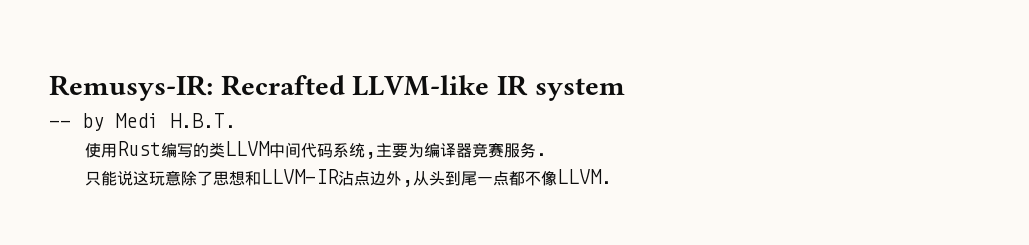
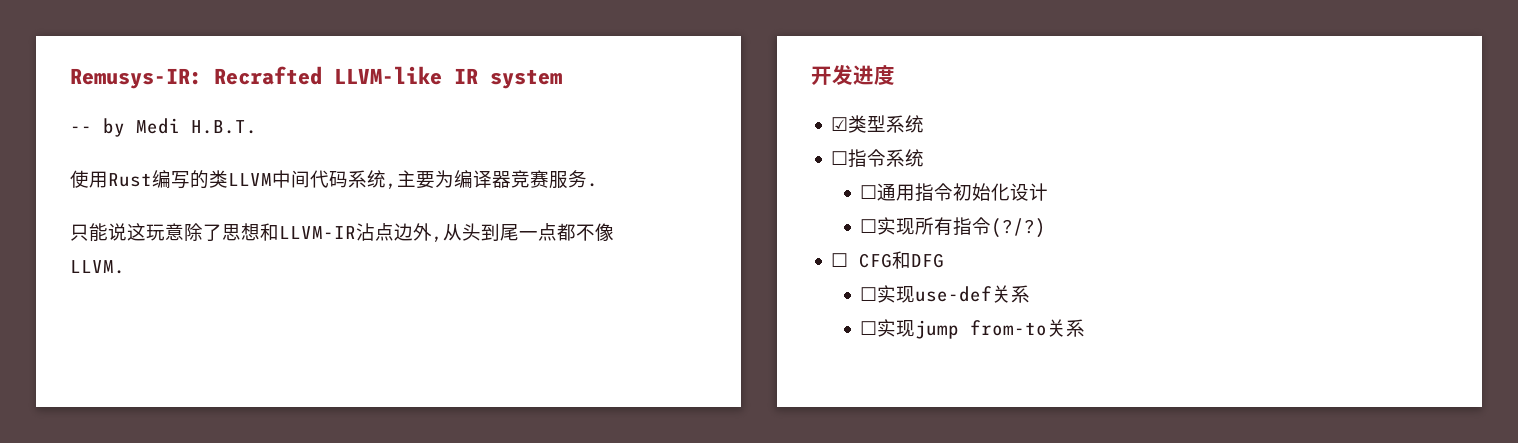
+ 开发进度
+ ☑类型系统
+ ☐指令系统
+ ☐通用指令初始化设计
+ ☐实现所有指令(?/?)
+ ☐ CFG和DFG
+ ☐实现use-def关系
+ ☐实现jump from-to关系

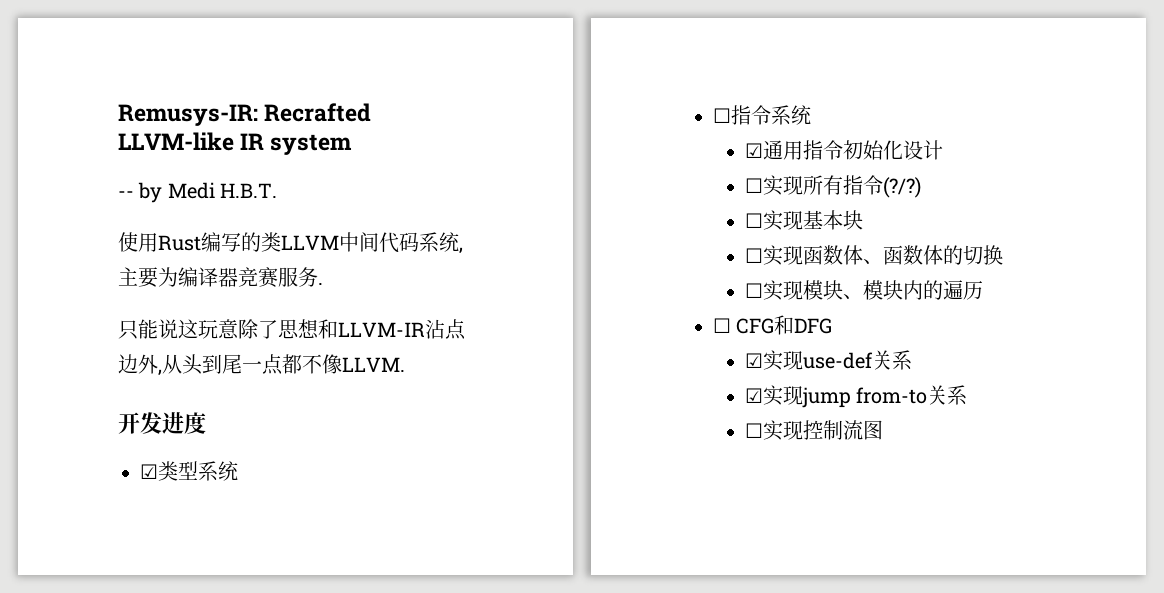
- ☐通用指令初始化设计
+ ☑通用指令初始化设计
+ ☐实现基本块
+ ☐实现函数体、函数体的切换
+ ☐实现模块、模块内的遍历
- ☐实现use-def关系
+ ☑实现use-def关系
- ☐实现jump from-to关系
+ ☑实现jump from-to关系
+ ☐实现控制流图

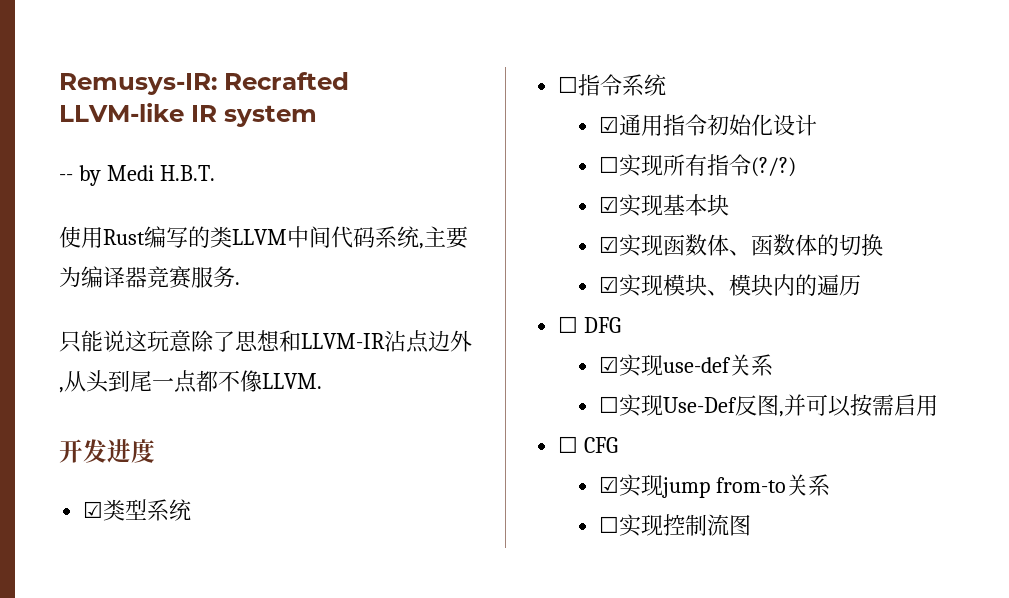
- ☐实现基本块
+ ☑实现基本块
- ☐实现函数体、函数体的切换
+ ☑实现函数体、函数体的切换
- ☐实现模块、模块内的遍历
+ ☑实现模块、模块内的遍历
- ☐ CFG和DFG
+ ☐ DFG
+ ☐实现Use-Def反图,并可以按需启用
+ ☐ CFG

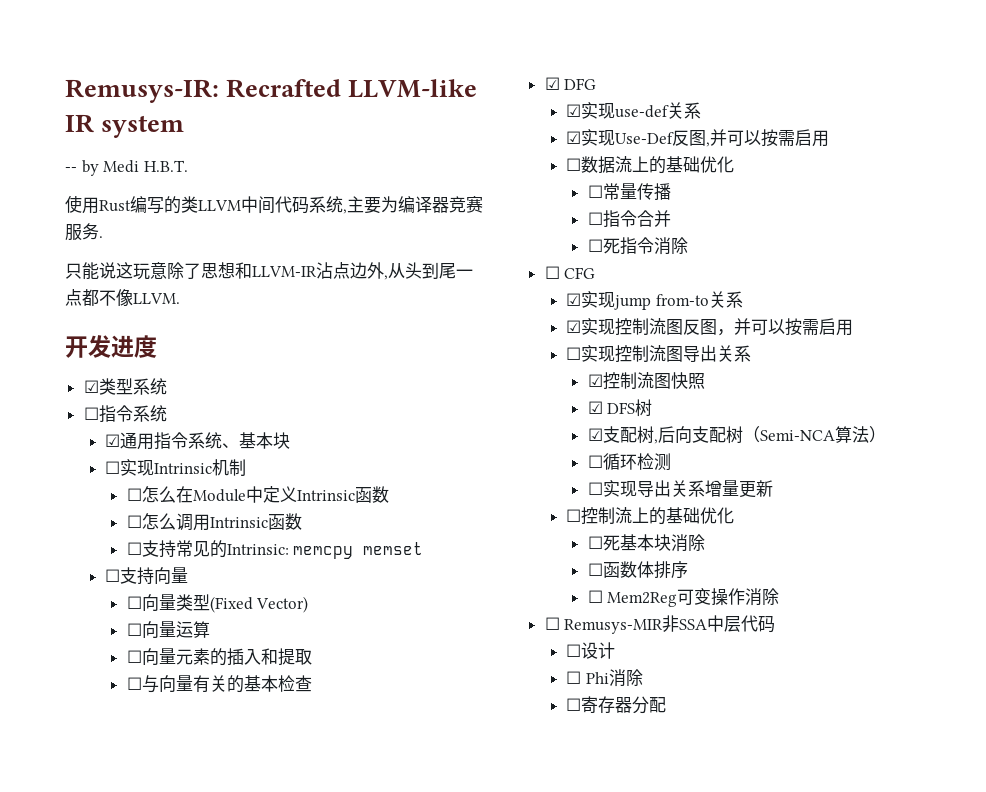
- ☑通用指令初始化设计
- ☐实现所有指令(?/?)
- ☑实现基本块
- ☑实现函数体、函数体的切换
- ☑实现模块、模块内的遍历
- ☐ DFG
+ ☑通用指令系统、基本块
+ ☐实现Intrinsic机制
+ ☐怎么在Module中定义Intrinsic函数
+ ☐怎么调用Intrinsic函数
+ ☐支持常见的Intrinsic: memcpy memset
+ ☐支持向量
+ ☐向量类型(Fixed Vector)
+ ☐向量运算
+ ☐向量元素的插入和提取
+ ☐与向量有关的基本检查
+ ☑ DFG
- ☐实现Use-Def反图,并可以按需启用
+ ☑实现Use-Def反图,并可以按需启用
+ ☐数据流上的基础优化
+ ☐常量传播
+ ☐指令合并
+ ☐死指令消除
- ☐实现控制流图
+ ☑实现控制流图反图，并可以按需启用
+ ☐实现控制流图导出关系
+ ☑控制流图快照
+ ☑ DFS树
+ ☑支配树,后向支配树（Semi-NCA算法）
+ ☐循环检测
+ ☐实现导出关系增量更新
+ ☐控制流上的基础优化
+ ☐死基本块消除
+ ☐函数体排序
+ ☐ Mem2Reg可变操作消除
+ ☐ Remusys-MIR非SSA中层代码
+ ☐设计
+ ☐ Phi消除
+ ☐寄存器分配

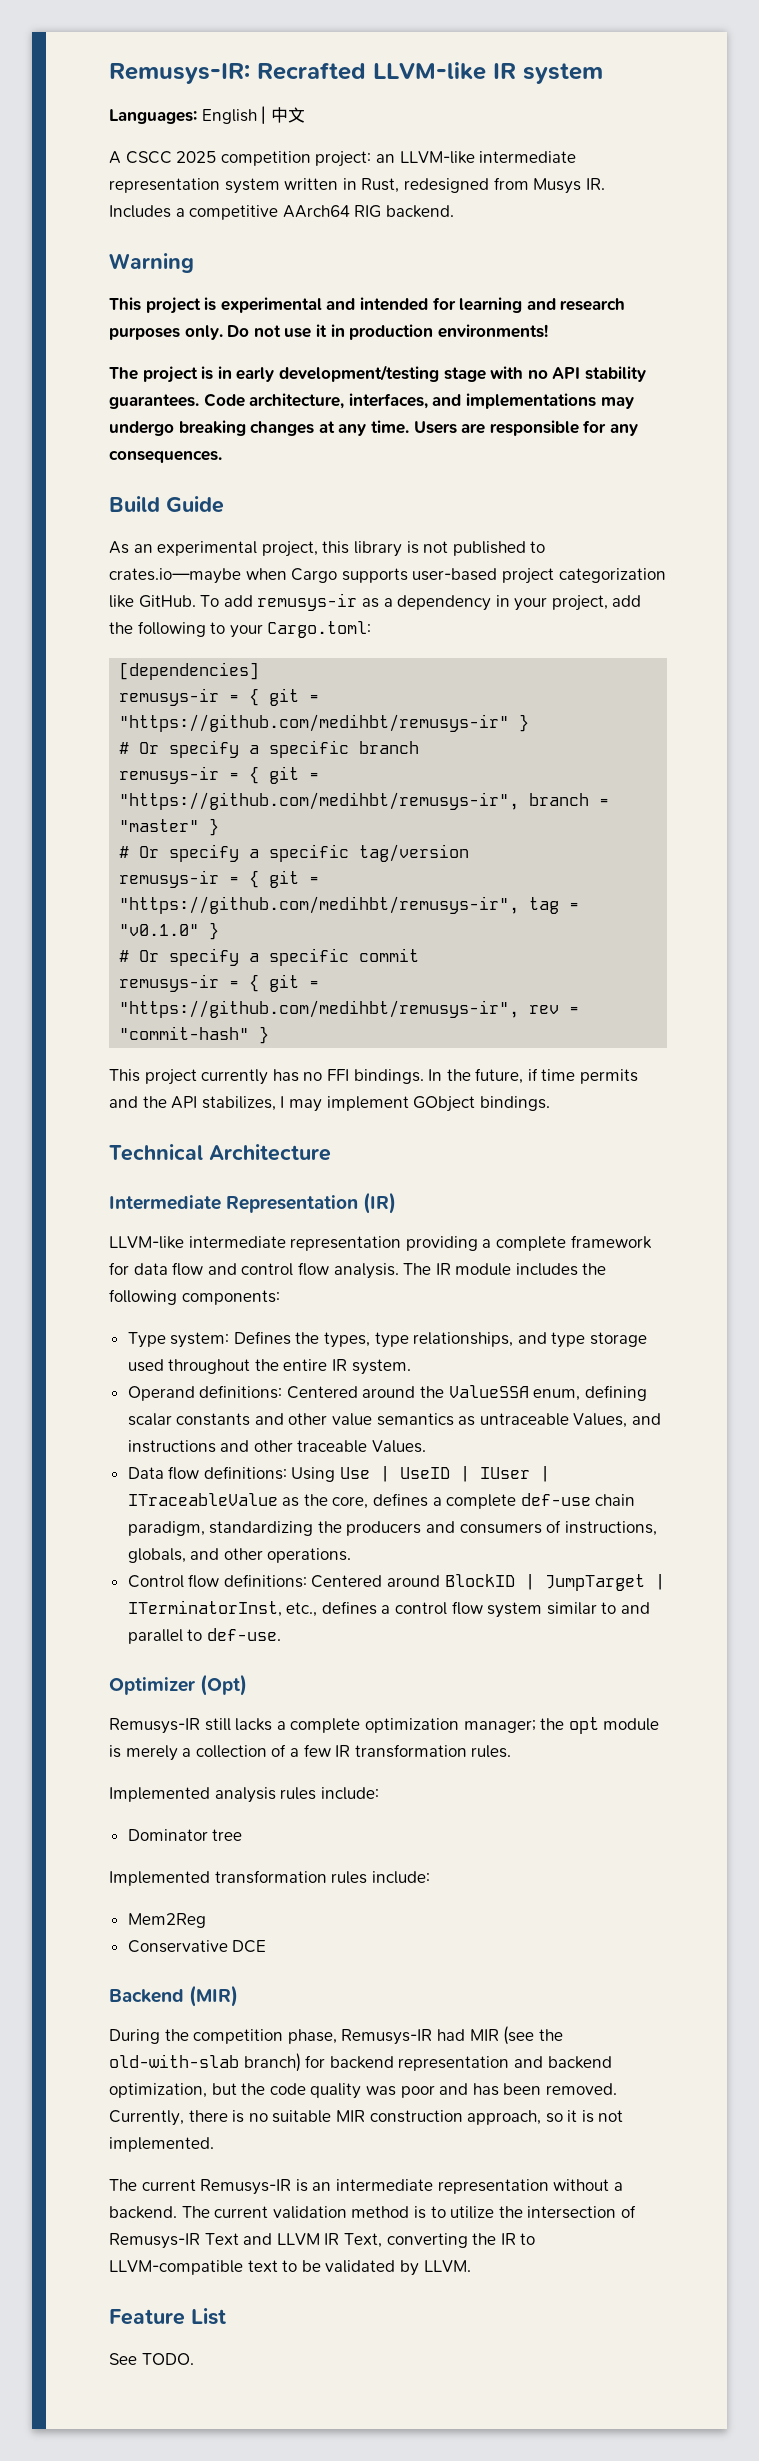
- -- by Medi H.B.T.
- 使用Rust编写的类LLVM中间代码系统,主要为编译器竞赛服务.
- 只能说这玩意除了思想和LLVM-IR沾点边外,从头到尾一点都不像LLVM.
- 开发进度
- ☑类型系统
- ☐指令系统
- ☑通用指令系统、基本块
- ☐实现Intrinsic机制
- ☐怎么在Module中定义Intrinsic函数
- ☐怎么调用Intrinsic函数
- ☐支持常见的Intrinsic: memcpy memset
- ☐支持向量
- ☐向量类型(Fixed Vector)
- ☐向量运算
- ☐向量元素的插入和提取
- ☐与向量有关的基本检查
- ☑ DFG
- ☑实现use-def关系
- ☑实现Use-Def反图,并可以按需启用
- ☐数据流上的基础优化
- ☐常量传播
- ☐指令合并
- ☐死指令消除
- ☐ CFG
- ☑实现jump from-to关系
- ☑实现控制流图反图，并可以按需启用
- ☐实现控制流图导出关系
- ☑控制流图快照
- ☑ DFS树
- ☑支配树,后向支配树（Semi-NCA算法）
- ☐循环检测
- ☐实现导出关系增量更新
- ☐控制流上的基础优化
- ☐死基本块消除
- ☐函数体排序
- ☐ Mem2Reg可变操作消除
- ☐ Remusys-MIR非SSA中层代码
- ☐设计
- ☐ Phi消除
- ☐寄存器分配
+ Languages: English | 中文
+ A CSCC 2025 competition project: an LLVM-like intermediate representation system written in Rust, redesigned from Musys IR. Includes a competitive AArch64 RIG backend.
+ Warning
+ This project is experimental and intended for learning and research purposes only. Do not use it in production environments!
+ The project is in early development/testing stage with no API stability guarantees. Code architecture, interfaces, and implementations may undergo breaking changes at any time. Users are responsible for any consequences.
+ Build Guide
+ As an experimental project, this library is not published to crates.io—maybe when Cargo supports user-based project categorization like GitHub. To add remusys-ir as a dependency in your project, add the following to your Cargo.toml:
+ [dependencies]
+ remusys-ir = { git = "https://github.com/medihbt/remusys-ir" }
+ # Or specify a specific branch
+ remusys-ir = { git = "https://github.com/medihbt/remusys-ir", branch = "master" }
+ # Or specify a specific tag/version
+ remusys-ir = { git = "https://github.com/medihbt/remusys-ir", tag = "v0.1.0" }
+ # Or specify a specific commit
+ remusys-ir = { git = "https://github.com/medihbt/remusys-ir", rev = "commit-hash" }
+ This project currently has no FFI bindings. In the future, if time permits and the API stabilizes, I may implement GObject bindings.
+ Technical Architecture
+ Intermediate Representation (IR)
+ LLVM-like intermediate representation providing a complete framework for data flow and control flow analysis. The IR module includes the following components:
+ Type system: Defines the types, type relationships, and type storage used throughout the entire IR system.
+ Operand definitions: Centered around the ValueSSA enum, defining scalar constants and other value semantics as untraceable Values, and instructions and other traceable Values.
+ Data flow definitions: Using Use | UseID | IUser | ITraceableValue as the core, defines a complete def-use chain paradigm, standardizing the producers and consumers of instructions, globals, and other operations.
+ Control flow definitions: Centered around BlockID | JumpTarget | ITerminatorInst, etc., defines a control flow system similar to and parallel to def-use.
+ Optimizer (Opt)
+ Remusys-IR still lacks a complete optimization manager; the opt module is merely a collection of a few IR transformation rules.
+ Implemented analysis rules include:
+ Dominator tree
+ Implemented transformation rules include:
+ Mem2Reg
+ Conservative DCE
+ Backend (MIR)
+ During the competition phase, Remusys-IR had MIR (see the old-with-slab branch) for backend representation and backend optimization, but the code quality was poor and has been removed. Currently, there is no suitable MIR construction approach, so it is not implemented.
+ The current Remusys-IR is an intermediate representation without a backend. The current validation method is to utilize the intersection of Remusys-IR Text and LLVM IR Text, converting the IR to LLVM-compatible text to be validated by LLVM.
+ Feature List
+ See TODO.

